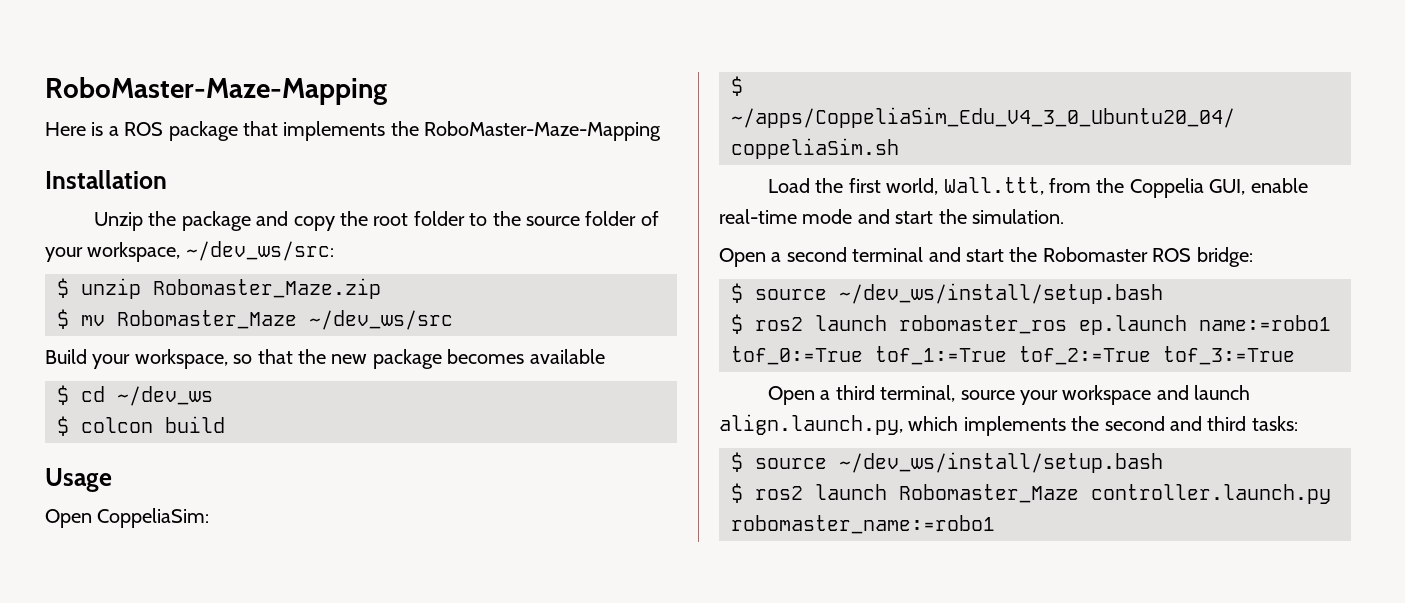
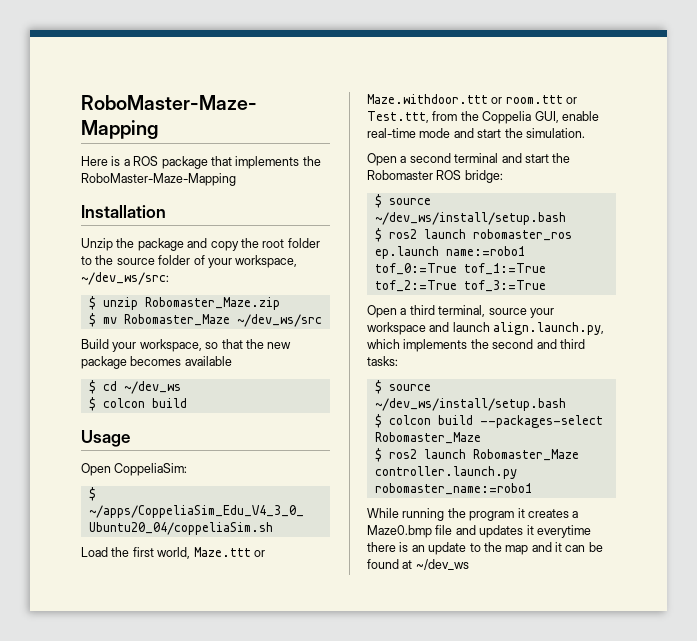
- Load the first world, Wall.ttt, from the Coppelia GUI, enable real-time mode and start the simulation.
+ Load the first world, Maze.ttt or Maze.withdoor.ttt or room.ttt or Test.ttt, from the Coppelia GUI, enable real-time mode and start the simulation.
+ $ colcon build --packages-select Robomaster_Maze
+ While running the program it creates a Maze0.bmp file and updates it everytime there is an update to the map and it can be found at ~/dev_ws

